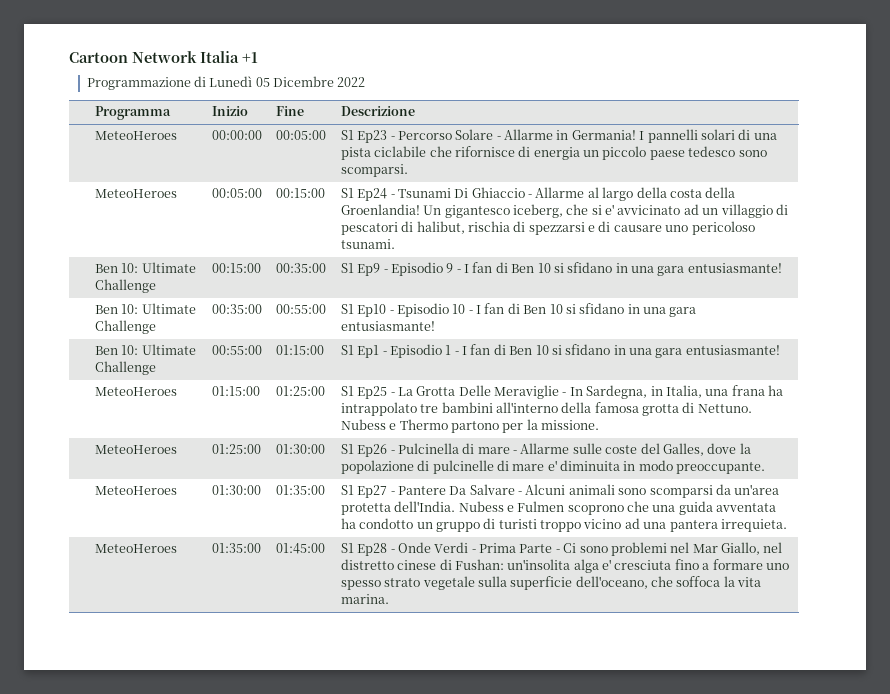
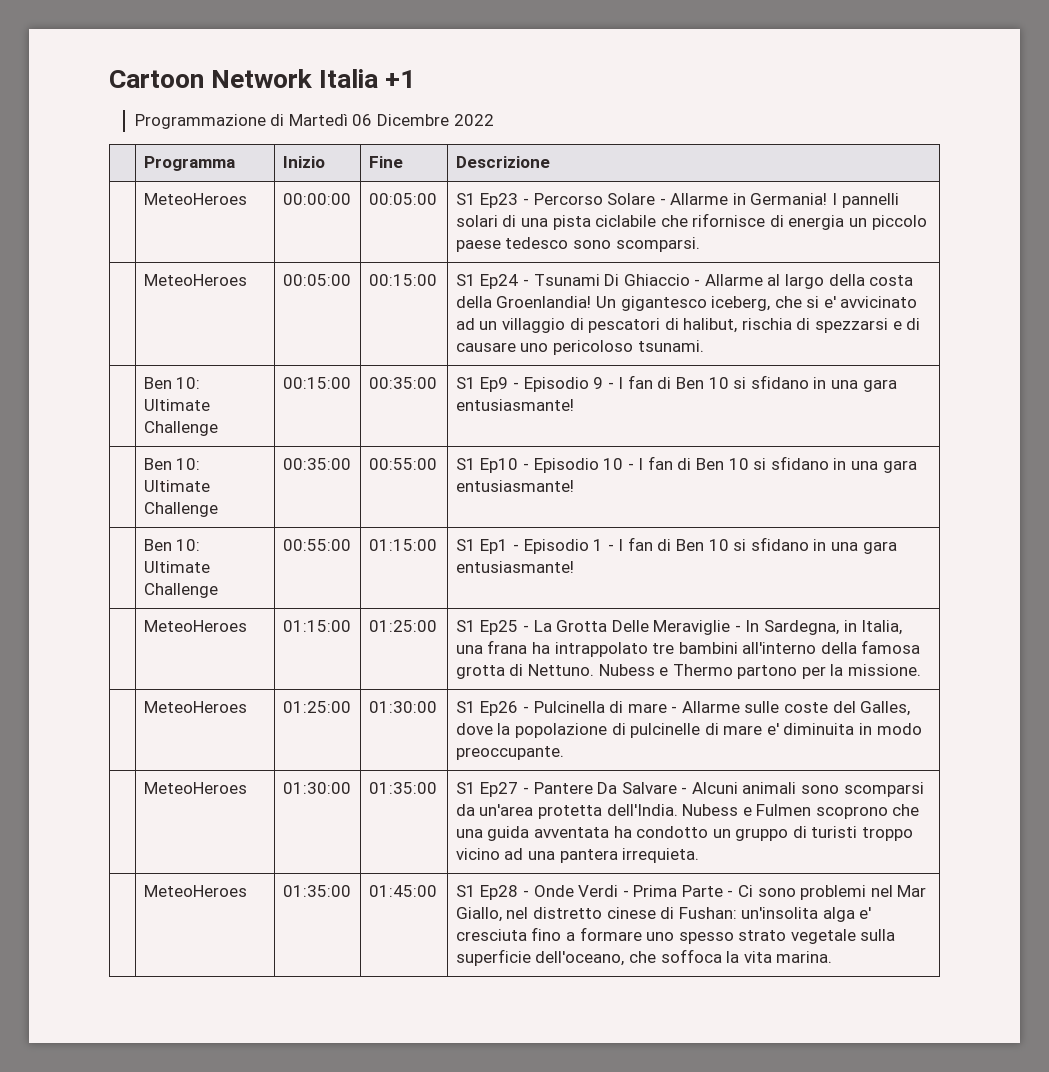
- Programmazione di Lunedì 05 Dicembre 2022
+ Programmazione di Martedì 06 Dicembre 2022

